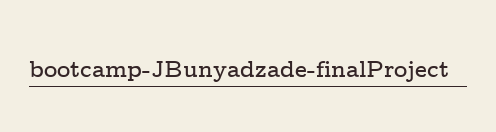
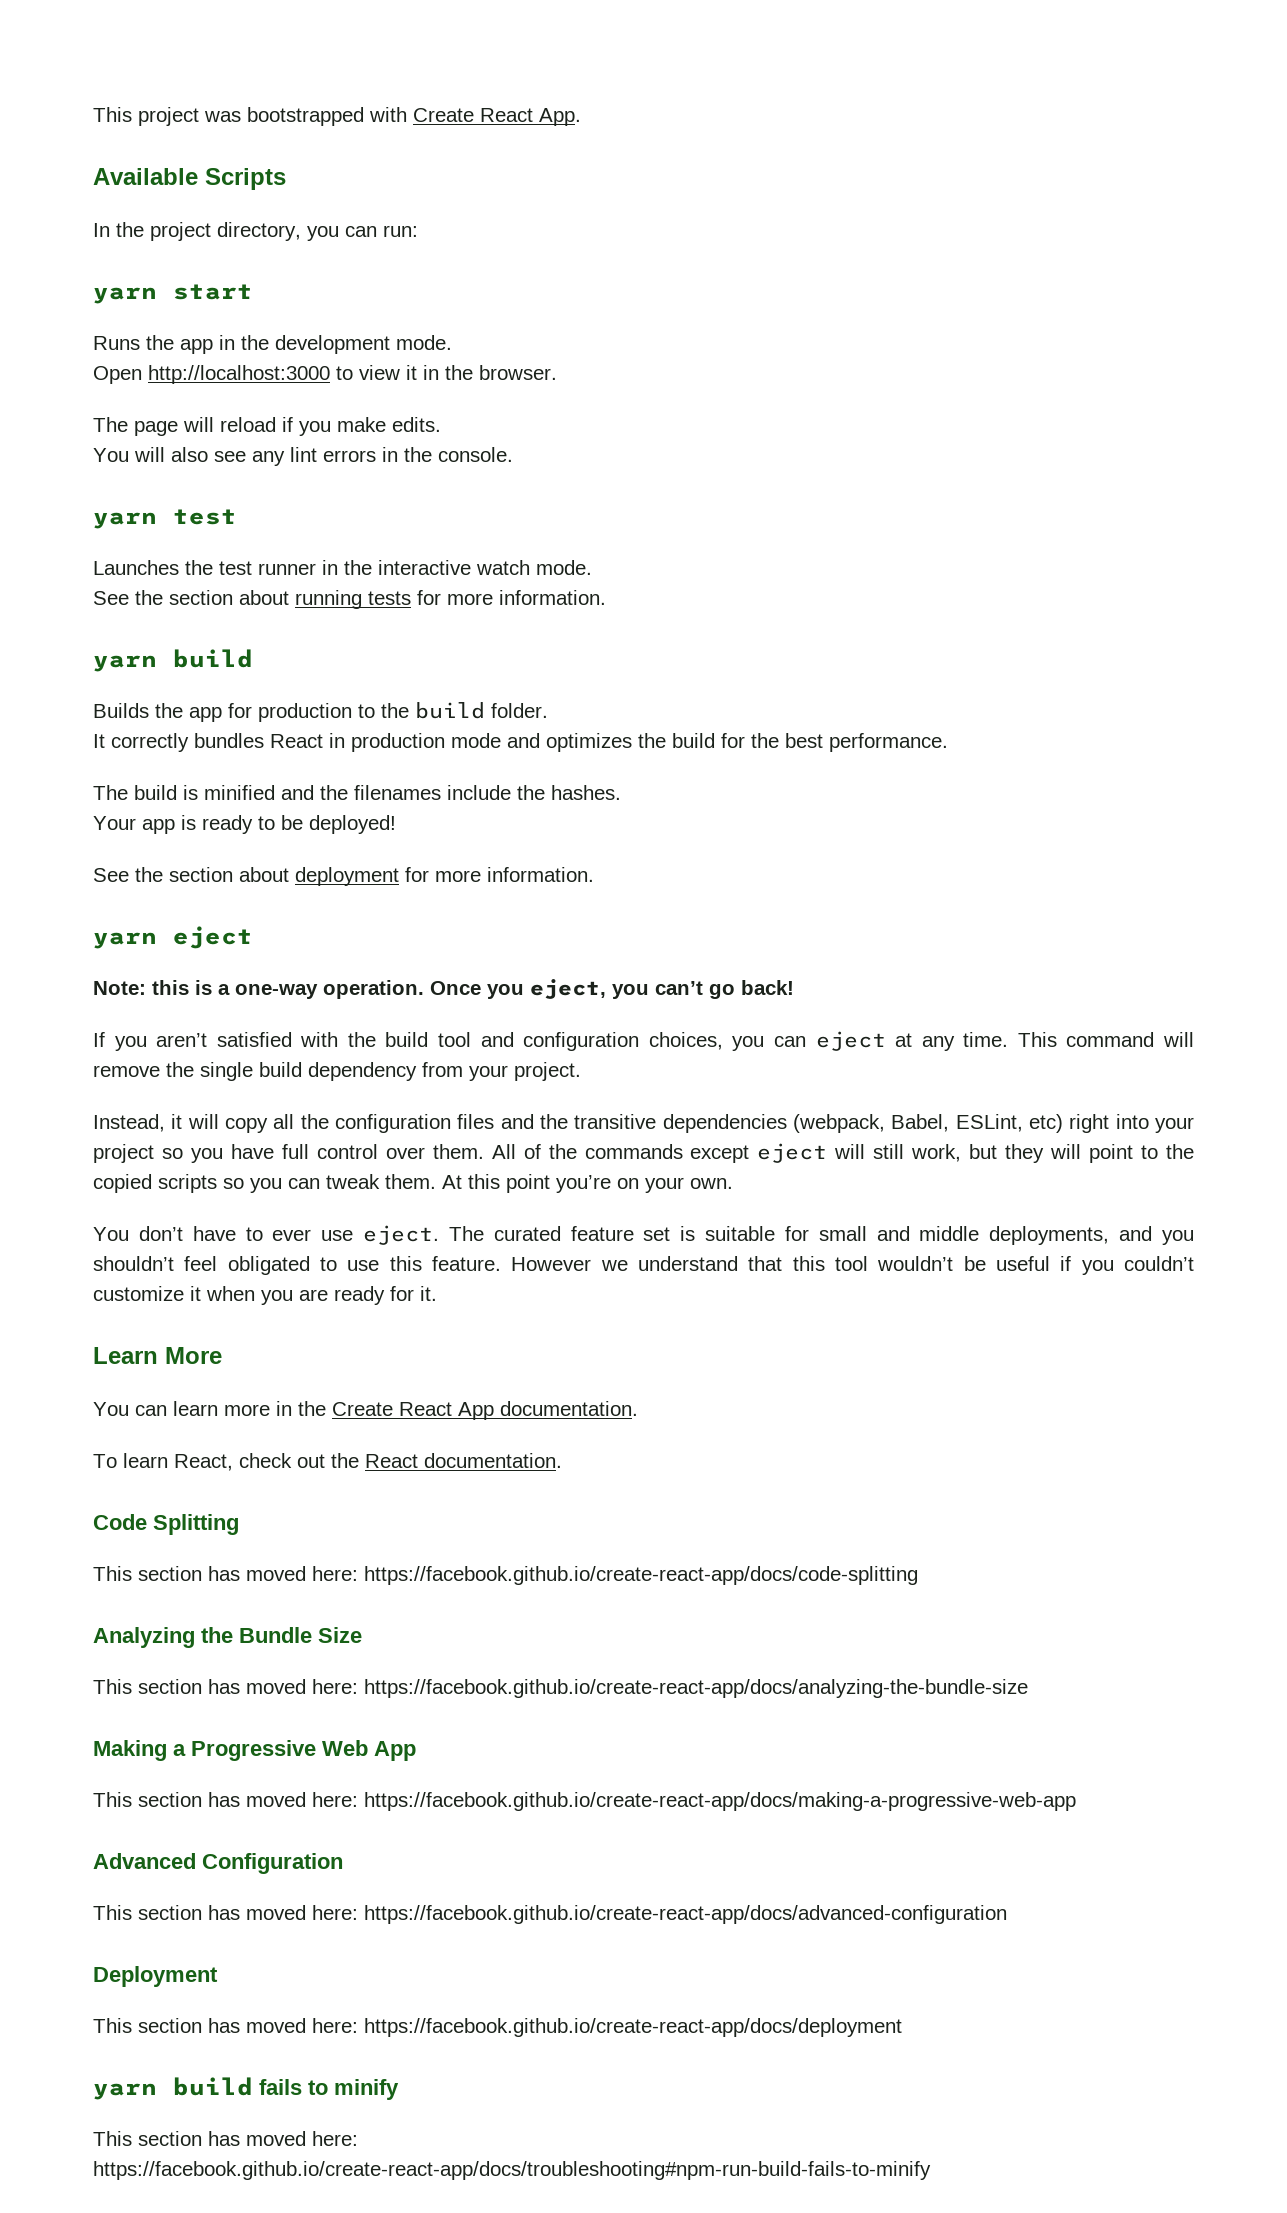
- bootcamp-JBunyadzade-finalProject
+ This project was bootstrapped with Create React App.
+ Available Scripts
+ In the project directory, you can run:
+ yarn start
+ Runs the app in the development mode.
+ Open http://localhost:3000 to view it in the browser.
+ The page will reload if you make edits.
+ You will also see any lint errors in the console.
+ yarn test
+ Launches the test runner in the interactive watch mode.
+ See the section about running tests for more information.
+ yarn build
+ Builds the app for production to the build folder.
+ It correctly bundles React in production mode and optimizes the build for the best performance.
+ The build is minified and the filenames include the hashes.
+ Your app is ready to be deployed!
+ See the section about deployment for more information.
+ yarn eject
+ Note: this is a one-way operation. Once you eject, you can’t go back!
+ If you aren’t satisfied with the build tool and configuration choices, you can eject at any time. This command will remove the single build dependency from your project.
+ Instead, it will copy all the configuration files and the transitive dependencies (webpack, Babel, ESLint, etc) right into your project so you have full control over them. All of the commands except eject will still work, but they will point to the copied scripts so you can tweak them. At this point you’re on your own.
+ You don’t have to ever use eject. The curated feature set is suitable for small and middle deployments, and you shouldn’t feel obligated to use this feature. However we understand that this tool wouldn’t be useful if you couldn’t customize it when you are ready for it.
+ Learn More
+ You can learn more in the Create React App documentation.
+ To learn React, check out the React documentation.
+ Code Splitting
+ This section has moved here: https://facebook.github.io/create-react-app/docs/code-splitting
+ Analyzing the Bundle Size
+ This section has moved here: https://facebook.github.io/create-react-app/docs/analyzing-the-bundle-size
+ Making a Progressive Web App
+ This section has moved here: https://facebook.github.io/create-react-app/docs/making-a-progressive-web-app
+ Advanced Configuration
+ This section has moved here: https://facebook.github.io/create-react-app/docs/advanced-configuration
+ Deployment
+ This section has moved here: https://facebook.github.io/create-react-app/docs/deployment
+ yarn build fails to minify
+ This section has moved here: https://facebook.github.io/create-react-app/docs/troubleshooting#npm-run-build-fails-to-minify

